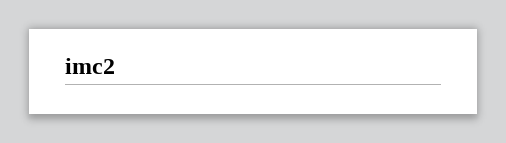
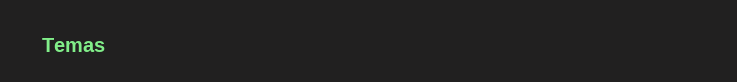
- imc2
+ Temas

